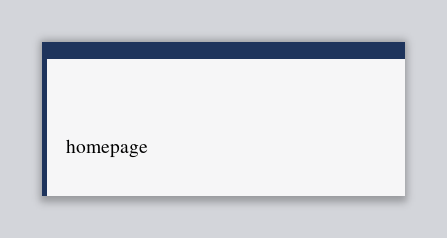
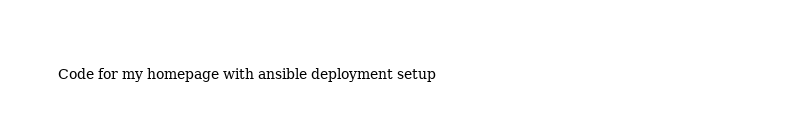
- homepage
+ Code for my homepage with ansible deployment setup

